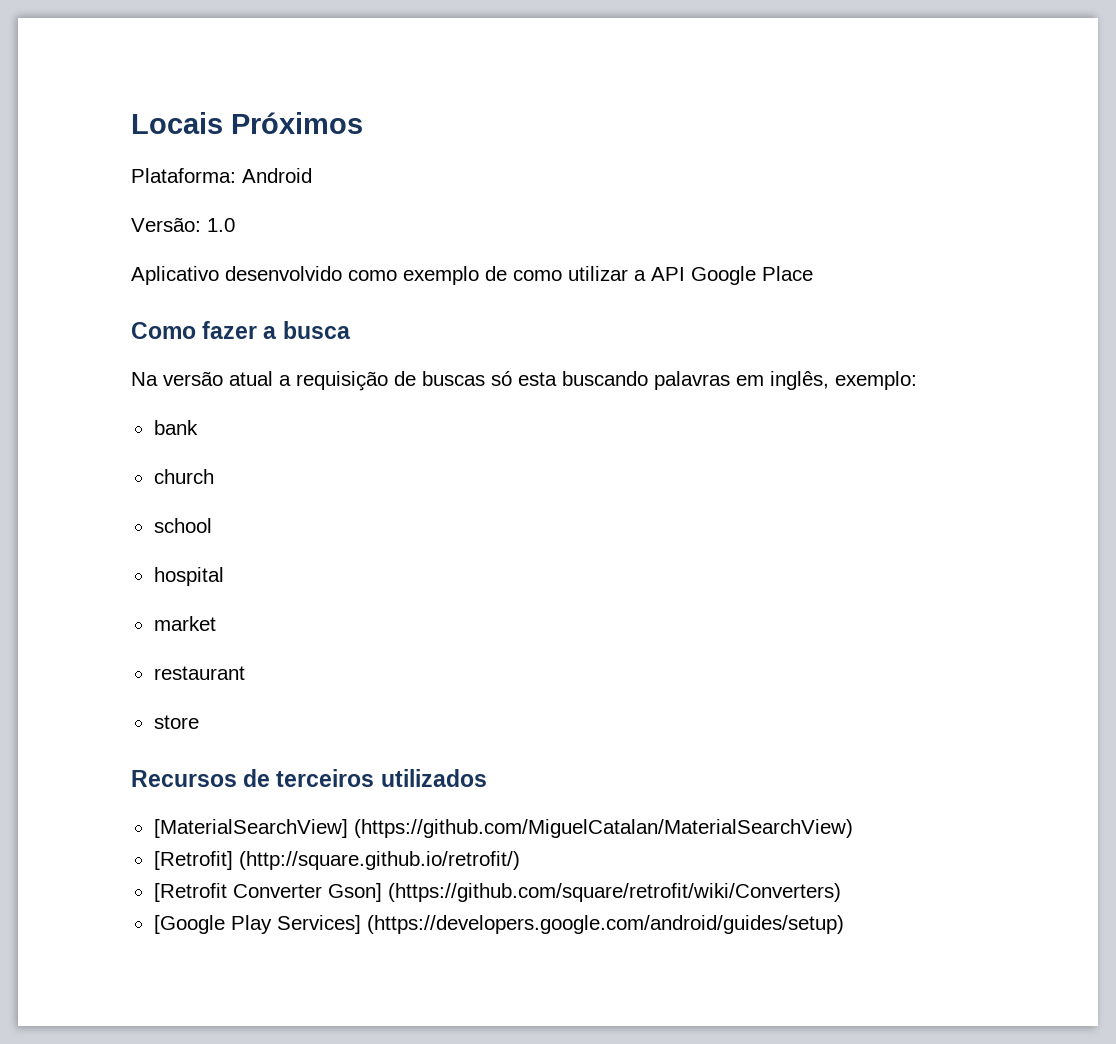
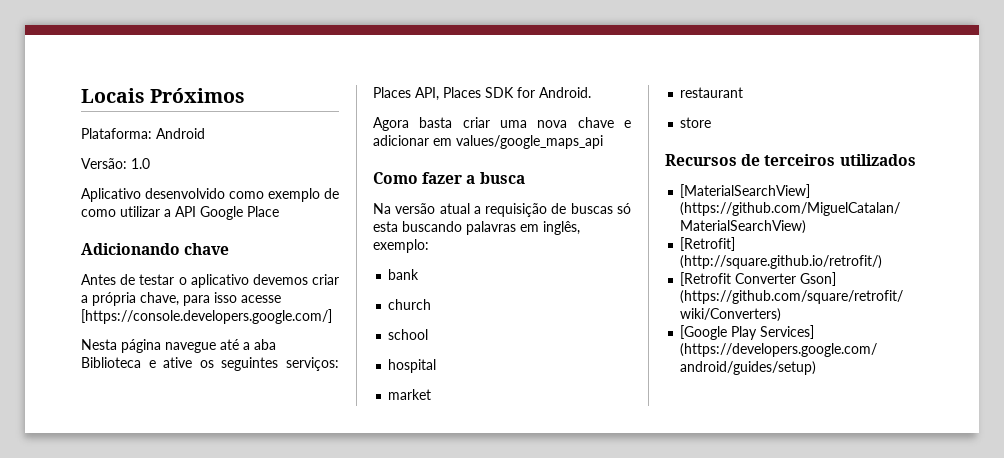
+ Adicionando chave
+ Antes de testar o aplicativo devemos criar a própria chave, para isso acesse [https://console.developers.google.com/]
+ Nesta página navegue até a aba Biblioteca e ative os seguintes serviços: Places API, Places SDK for Android.
+ Agora basta criar uma nova chave e adicionar em values/google_maps_api

